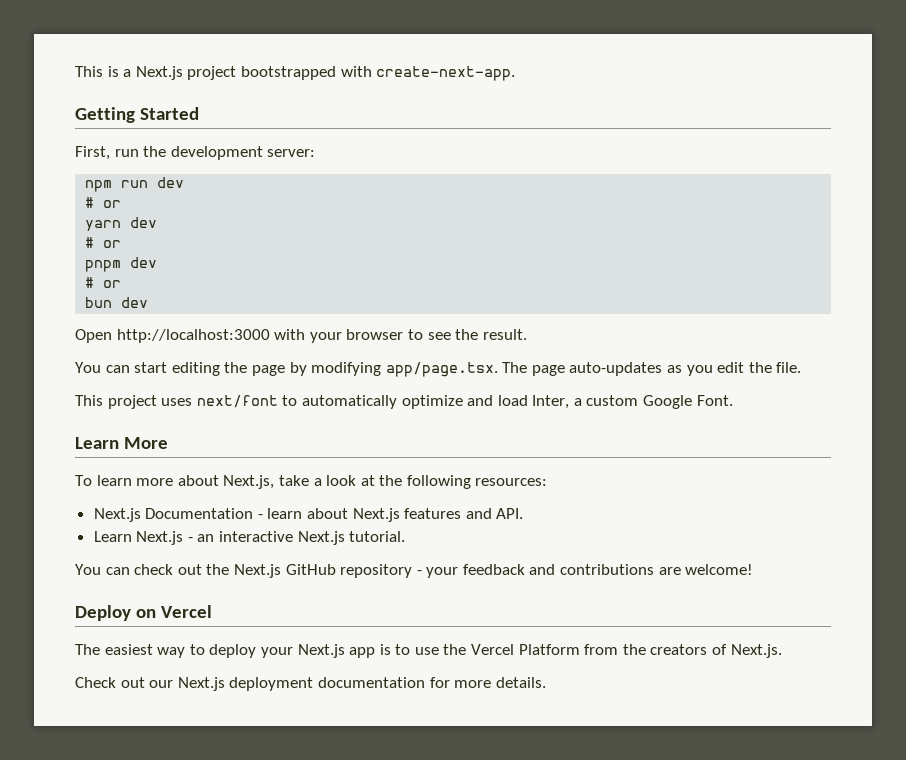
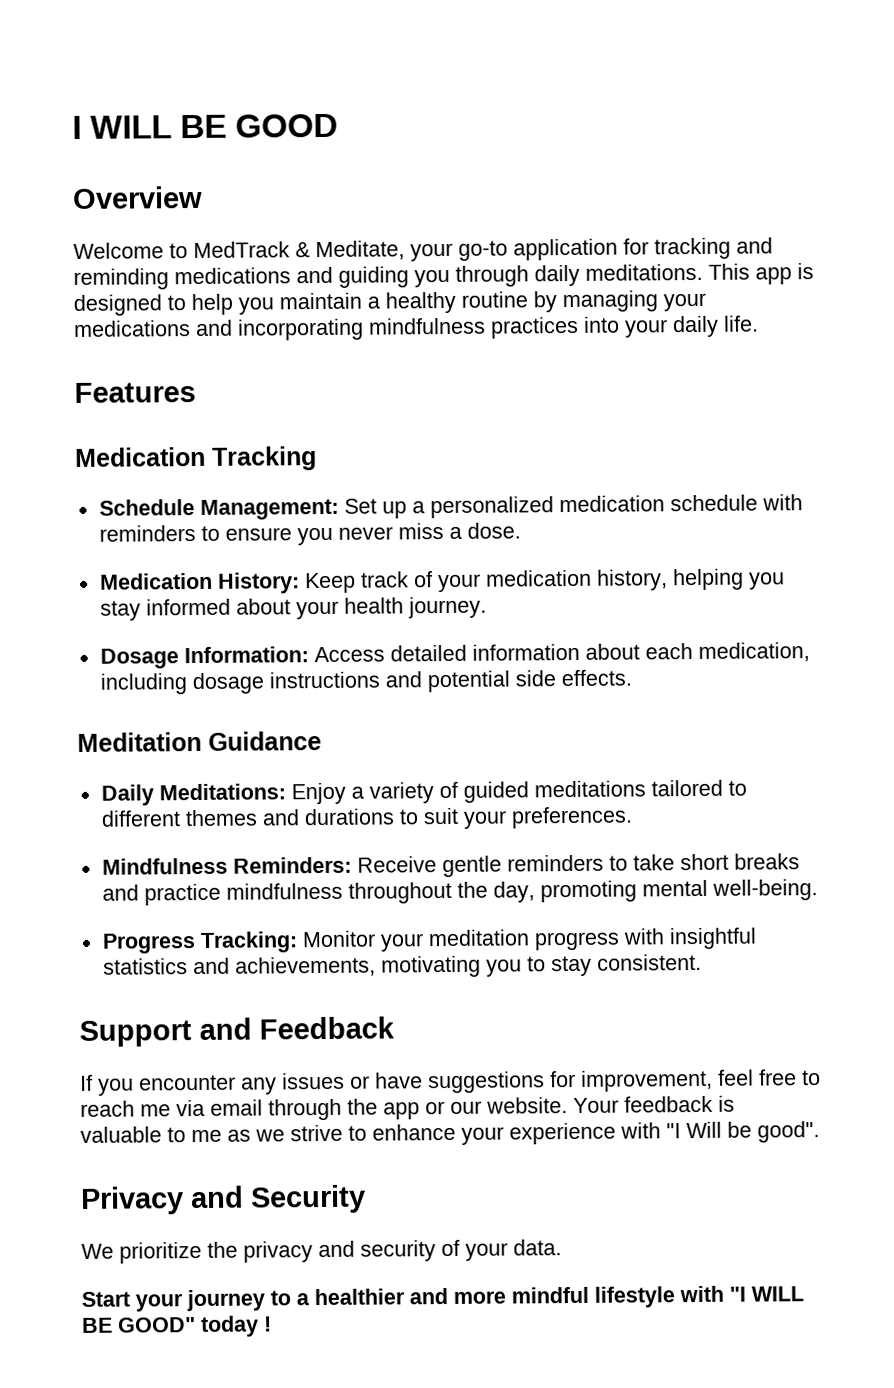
- This is a Next.js project bootstrapped with create-next-app.
- Getting Started
- First, run the development server:
- npm run dev
- # or
- yarn dev
- # or
- pnpm dev
- # or
- bun dev
- Open http://localhost:3000 with your browser to see the result.
- You can start editing the page by modifying app/page.tsx. The page auto-updates as you edit the file.
- This project uses next/font to automatically optimize and load Inter, a custom Google Font.
- Learn More
- To learn more about Next.js, take a look at the following resources:
- Next.js Documentation - learn about Next.js features and API.
- Learn Next.js - an interactive Next.js tutorial.
- You can check out the Next.js GitHub repository - your feedback and contributions are welcome!
- Deploy on Vercel
- The easiest way to deploy your Next.js app is to use the Vercel Platform from the creators of Next.js.
- Check out our Next.js deployment documentation for more details.
+ I WILL BE GOOD
+ Overview
+ Welcome to MedTrack & Meditate, your go-to application for tracking and reminding medications and guiding you through daily meditations. This app is designed to help you maintain a healthy routine by managing your medications and incorporating mindfulness practices into your daily life.
+ Features
+ Medication Tracking
+ Schedule Management: Set up a personalized medication schedule with reminders to ensure you never miss a dose.
+ Medication History: Keep track of your medication history, helping you stay informed about your health journey.
+ Dosage Information: Access detailed information about each medication, including dosage instructions and potential side effects.
+ Meditation Guidance
+ Daily Meditations: Enjoy a variety of guided meditations tailored to different themes and durations to suit your preferences.
+ Mindfulness Reminders: Receive gentle reminders to take short breaks and practice mindfulness throughout the day, promoting mental well-being.
+ Progress Tracking: Monitor your meditation progress with insightful statistics and achievements, motivating you to stay consistent.
+ Support and Feedback
+ If you encounter any issues or have suggestions for improvement, feel free to reach me via email through the app or our website. Your feedback is valuable to me as we strive to enhance your experience with "I Will be good".
+ Privacy and Security
+ We prioritize the privacy and security of your data.
+ Start your journey to a healthier and more mindful lifestyle with "I WILL BE GOOD" today !

